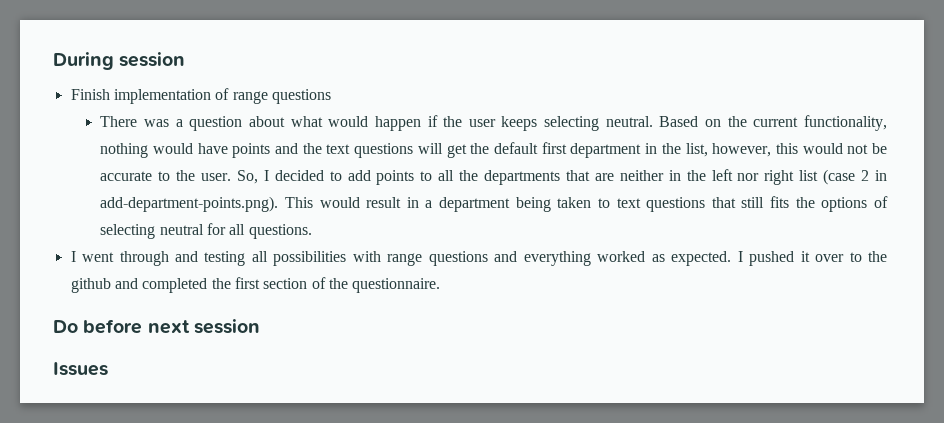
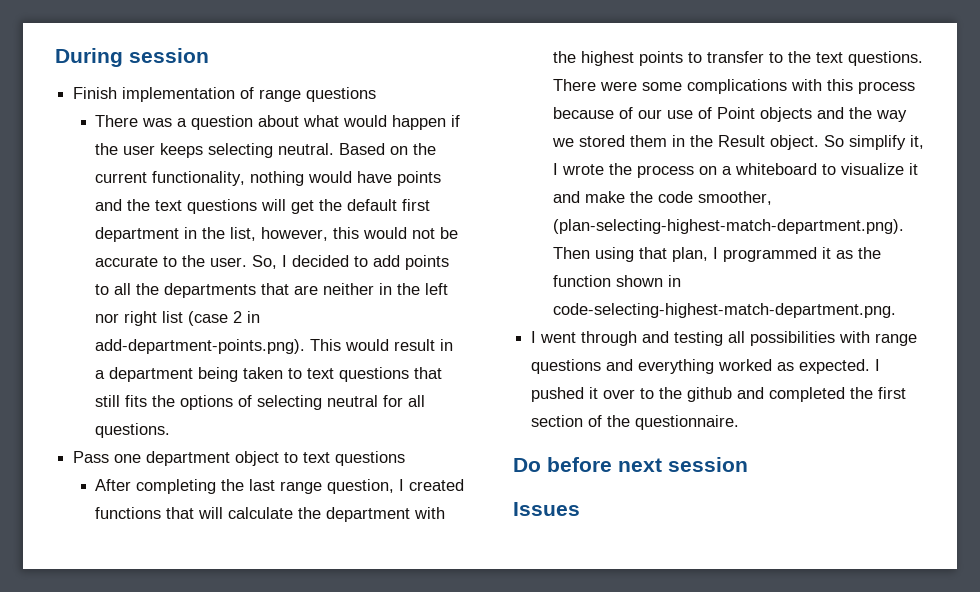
+ Pass one department object to text questions
+ After completing the last range question, I created functions that will calculate the department with the highest points to transfer to the text questions. There were some complications with this process because of our use of Point objects and the way we stored them in the Result object. So simplify it, I wrote the process on a whiteboard to visualize it and make the code smoother, (plan-selecting-highest-match-department.png). Then using that plan, I programmed it as the function shown in code-selecting-highest-match-department.png.

